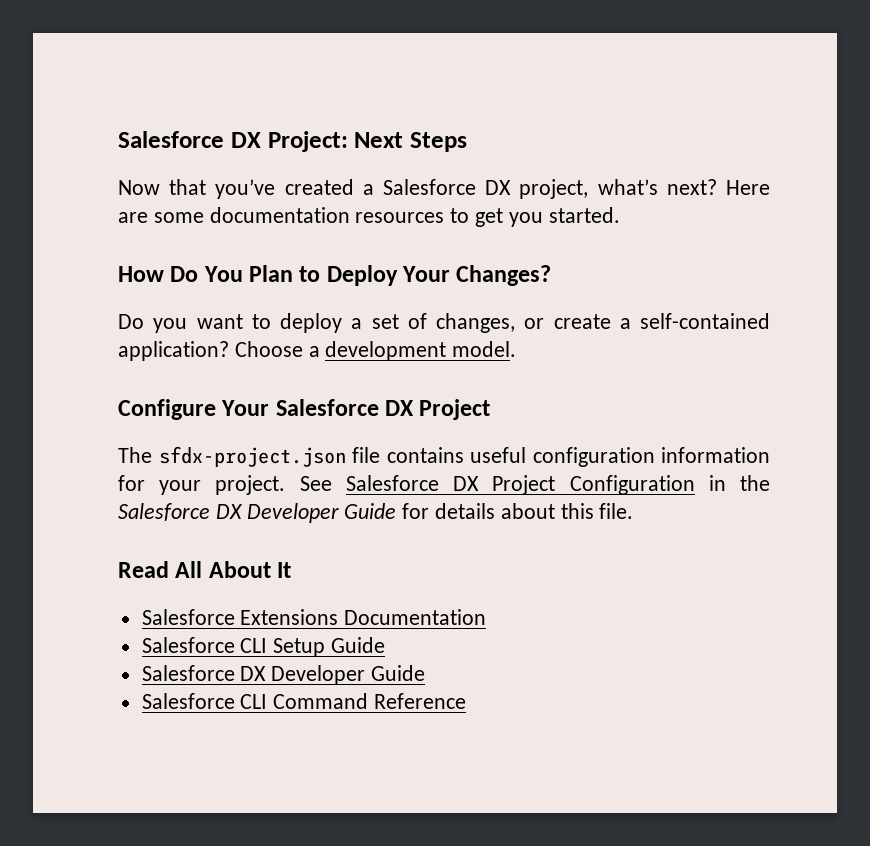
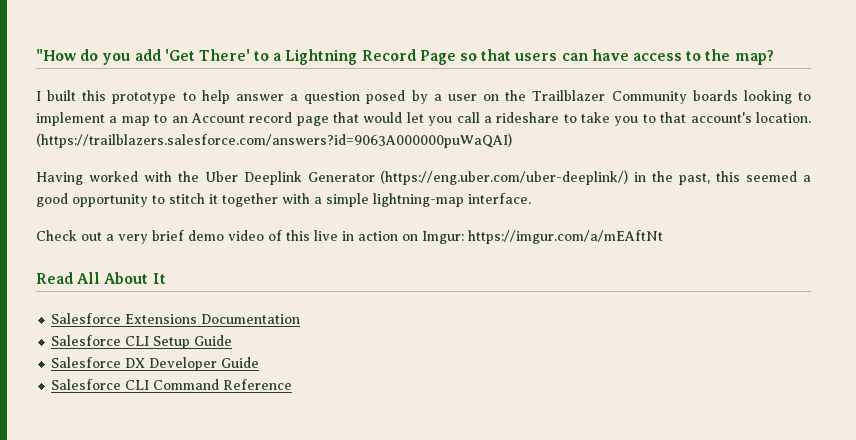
- Salesforce DX Project: Next Steps
- Now that you’ve created a Salesforce DX project, what’s next? Here are some documentation resources to get you started.
- How Do You Plan to Deploy Your Changes?
- Do you want to deploy a set of changes, or create a self-contained application? Choose a development model.
- Configure Your Salesforce DX Project
- The sfdx-project.json file contains useful configuration information for your project. See Salesforce DX Project Configuration in the Salesforce DX Developer Guide for details about this file.
+ "How do you add 'Get There' to a Lightning Record Page so that users can have access to the map?
+ I built this prototype to help answer a question posed by a user on the Trailblazer Community boards looking to implement a map to an Account record page that would let you call a rideshare to take you to that account's location. (https://trailblazers.salesforce.com/answers?id=9063A000000puWaQAI)
+ Having worked with the Uber Deeplink Generator (https://eng.uber.com/uber-deeplink/) in the past, this seemed a good opportunity to stitch it together with a simple lightning-map interface.
+ Check out a very brief demo video of this live in action on Imgur: https://imgur.com/a/mEAftNt

